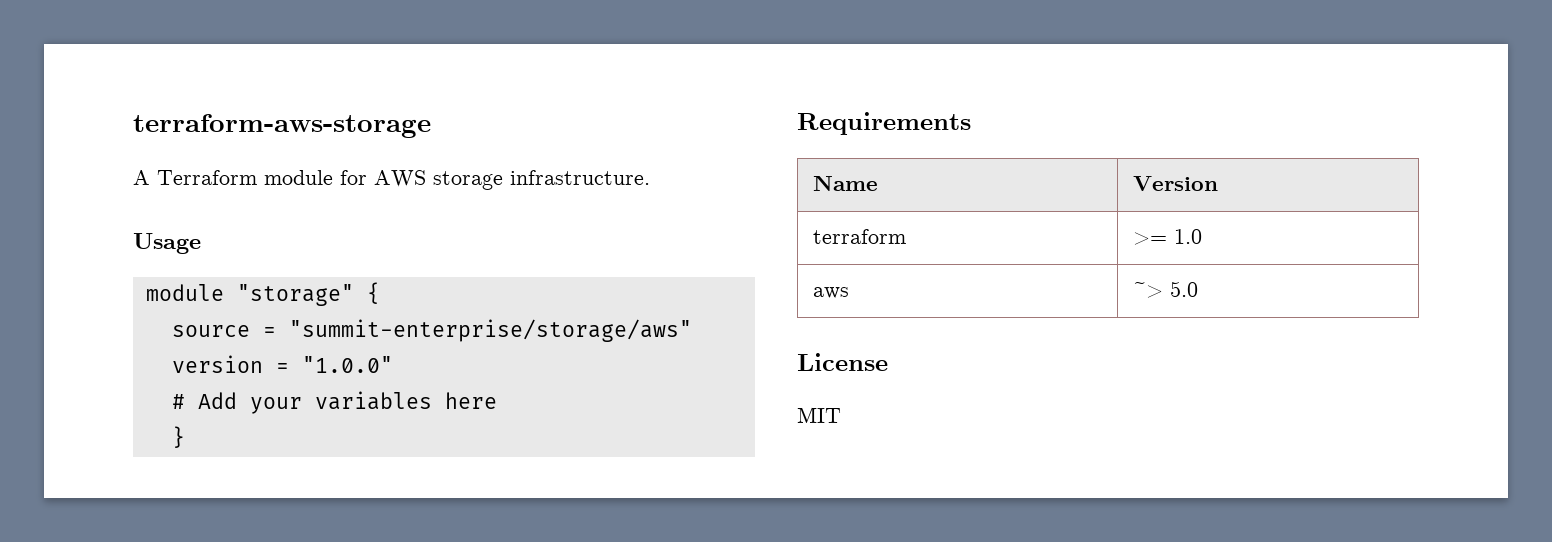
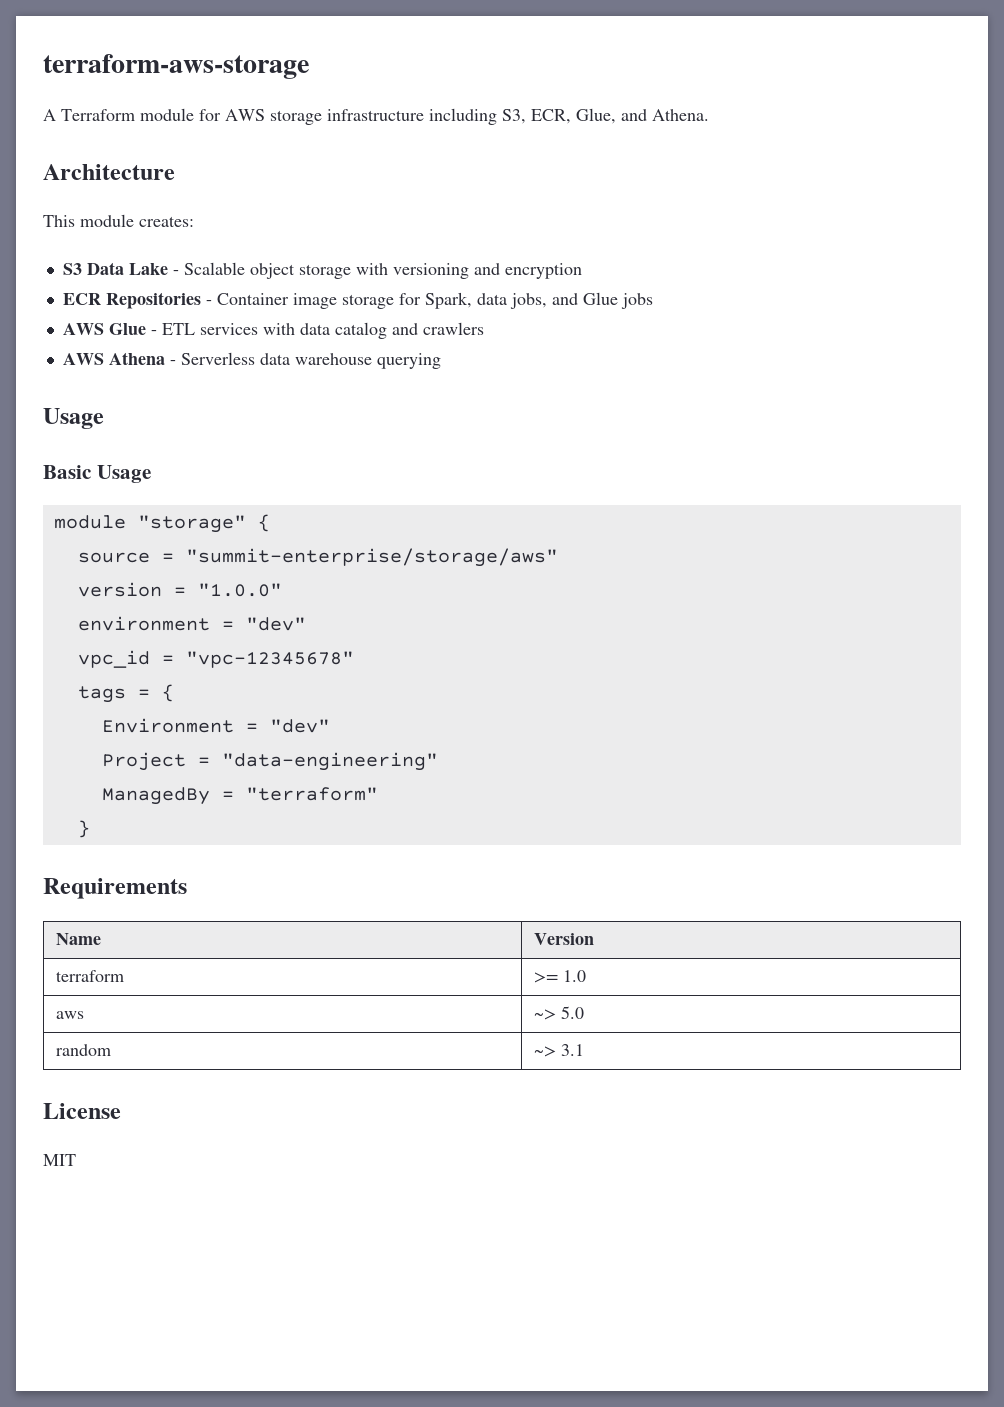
- A Terraform module for AWS storage infrastructure.
+ A Terraform module for AWS storage infrastructure including S3, ECR, Glue, and Athena.
+ Architecture
+ This module creates:
+ S3 Data Lake - Scalable object storage with versioning and encryption
+ ECR Repositories - Container image storage for Spark, data jobs, and Glue jobs
+ AWS Glue - ETL services with data catalog and crawlers
+ AWS Athena - Serverless data warehouse querying
  Usage
+ Basic Usage
- # Add your variables here
+ environment = "dev"
+ vpc_id = "vpc-12345678"
+ tags = {
+ Environment = "dev"
+ Project = "data-engineering"
+ ManagedBy = "terraform"
+ random | ~> 3.1

